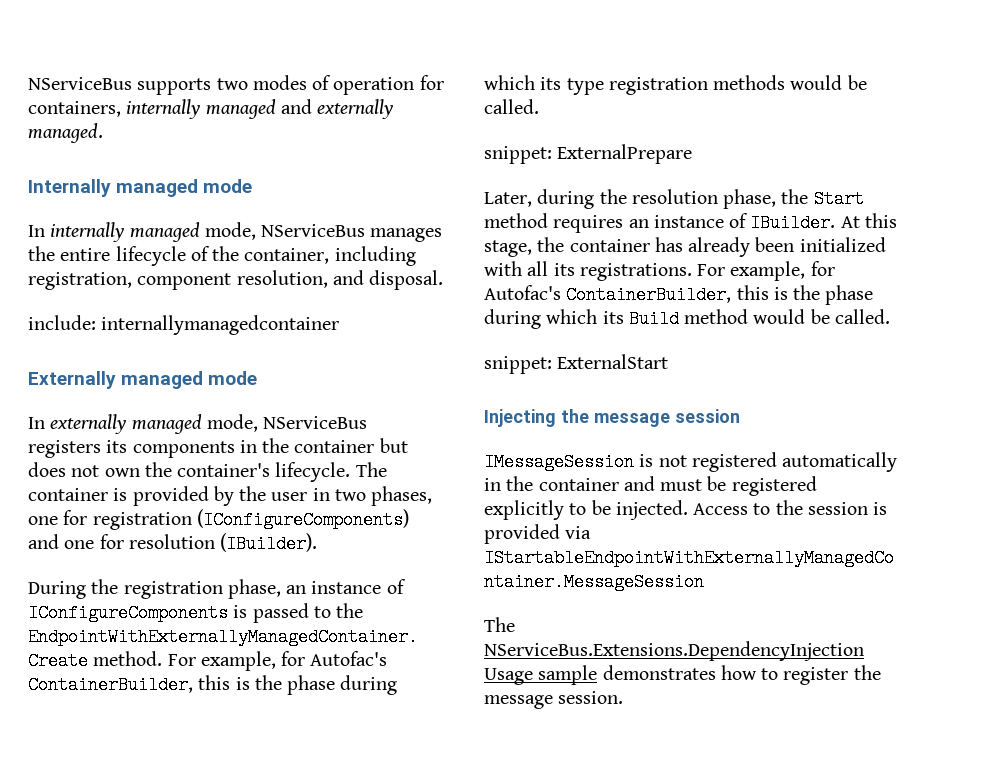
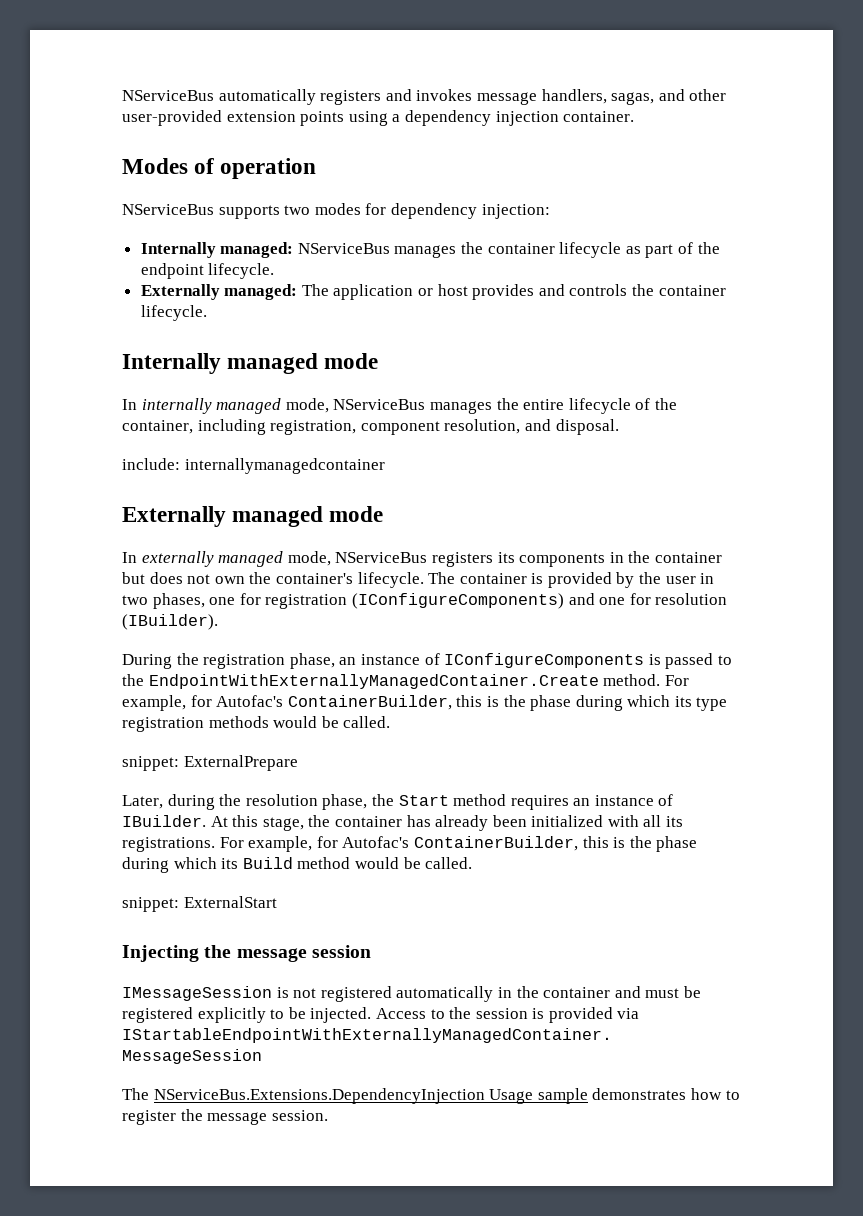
- NServiceBus supports two modes of operation for containers, internally managed and externally managed.
+ NServiceBus automatically registers and invokes message handlers, sagas, and other user-provided extension points using a dependency injection container.
+ Modes of operation
+ NServiceBus supports two modes for dependency injection:
+ Internally managed: NServiceBus manages the container lifecycle as part of the endpoint lifecycle.
+ Externally managed: The application or host provides and controls the container lifecycle.

